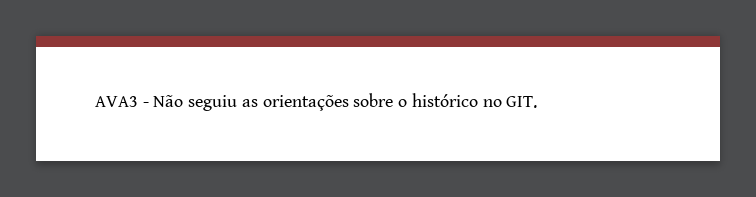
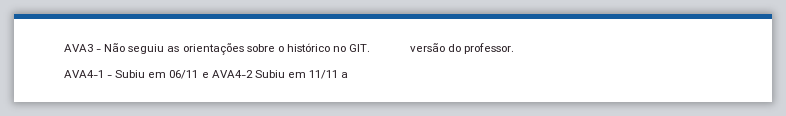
+ AVA4-1 - Subiu em 06/11 e AVA4-2 Subiu em 11/11 a versão do professor.

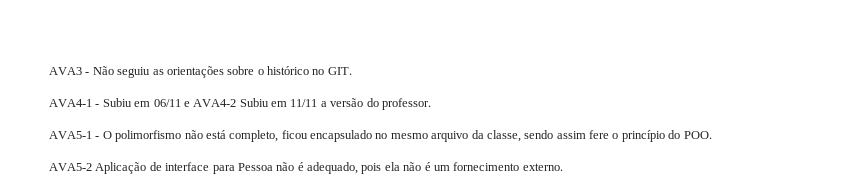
+ AVA5-1 - O polimorfismo não está completo, ficou encapsulado no mesmo arquivo da classe, sendo assim fere o princípio do POO.
+ AVA5-2 Aplicação de interface para Pessoa não é adequado, pois ela não é um fornecimento externo.

